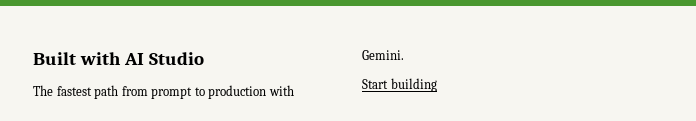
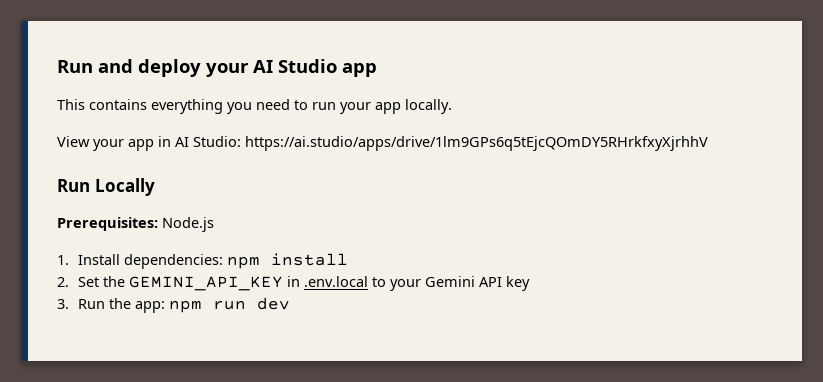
- Built with AI Studio
- The fastest path from prompt to production with Gemini.
- Start building
+ Run and deploy your AI Studio app
+ This contains everything you need to run your app locally.
+ View your app in AI Studio: https://ai.studio/apps/drive/1lm9GPs6q5tEjcQOmDY5RHrkfxyXjrhhV
+ Run Locally
+ Prerequisites: Node.js
+ 1. Install dependencies: npm install
+ 2. Set the GEMINI_API_KEY in .env.local to your Gemini API key
+ 3. Run the app: npm run dev

